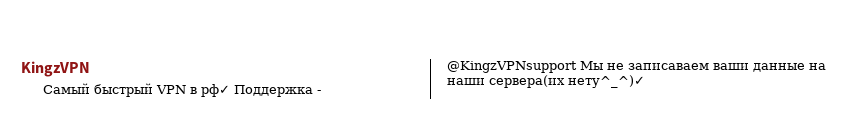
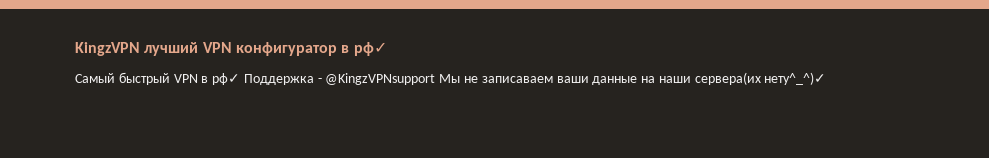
- KingzVPN
+ KingzVPN лучший VPN конфигуратор в рф✓

